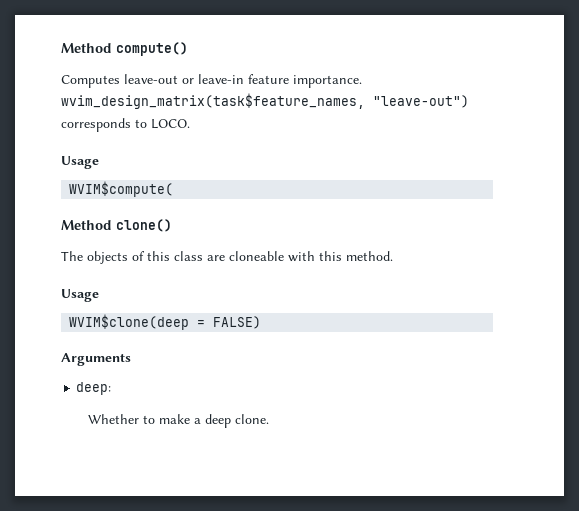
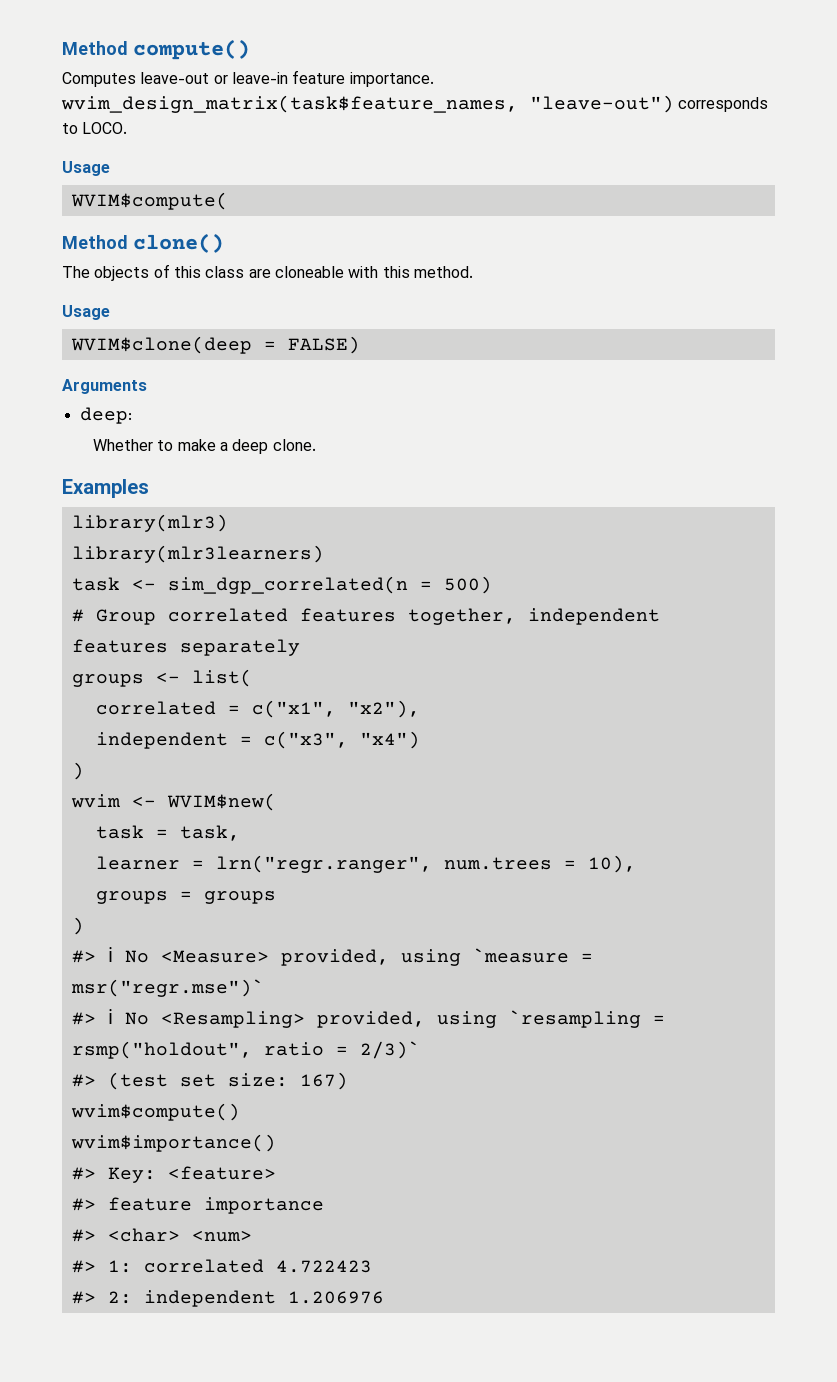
+ Examples
+ library(mlr3)
+ library(mlr3learners)
+ task <- sim_dgp_correlated(n = 500)
+ # Group correlated features together, independent features separately
+ groups <- list(
+ correlated = c("x1", "x2"),
+ independent = c("x3", "x4")
+ )
+ wvim <- WVIM$new(
+ task = task,
+ learner = lrn("regr.ranger", num.trees = 10),
+ groups = groups
+ )
+ #> ℹ No <Measure> provided, using `measure = msr("regr.mse")`
+ #> ℹ No <Resampling> provided, using `resampling = rsmp("holdout", ratio = 2/3)`
+ #> (test set size: 167)
+ wvim$compute()
+ wvim$importance()
+ #> Key: <feature>
+ #> feature importance
+ #> <char> <num>
+ #> 1: correlated 4.722423
+ #> 2: independent 1.206976

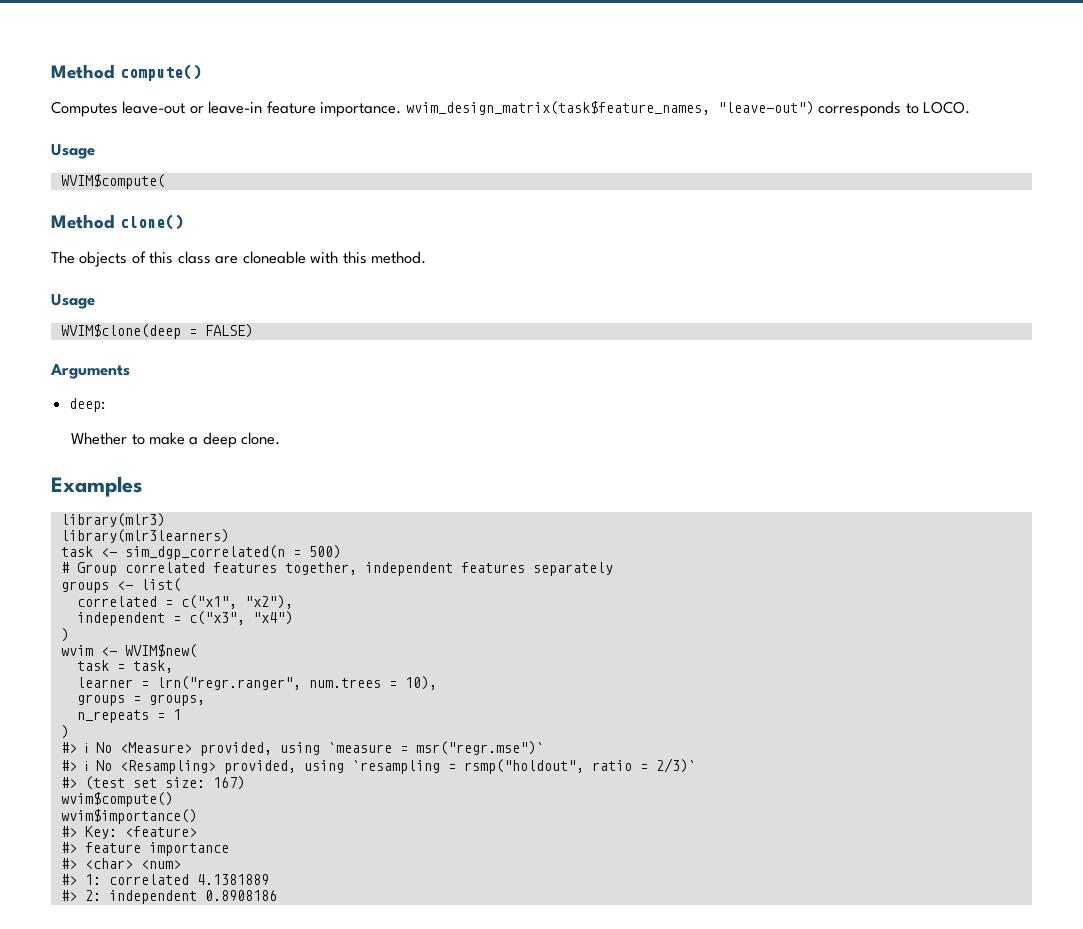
- groups = groups
+ groups = groups,
+ n_repeats = 1
- #> 1: correlated 4.722423
+ #> 1: correlated 4.1381889
- #> 2: independent 1.206976
+ #> 2: independent 0.8908186

